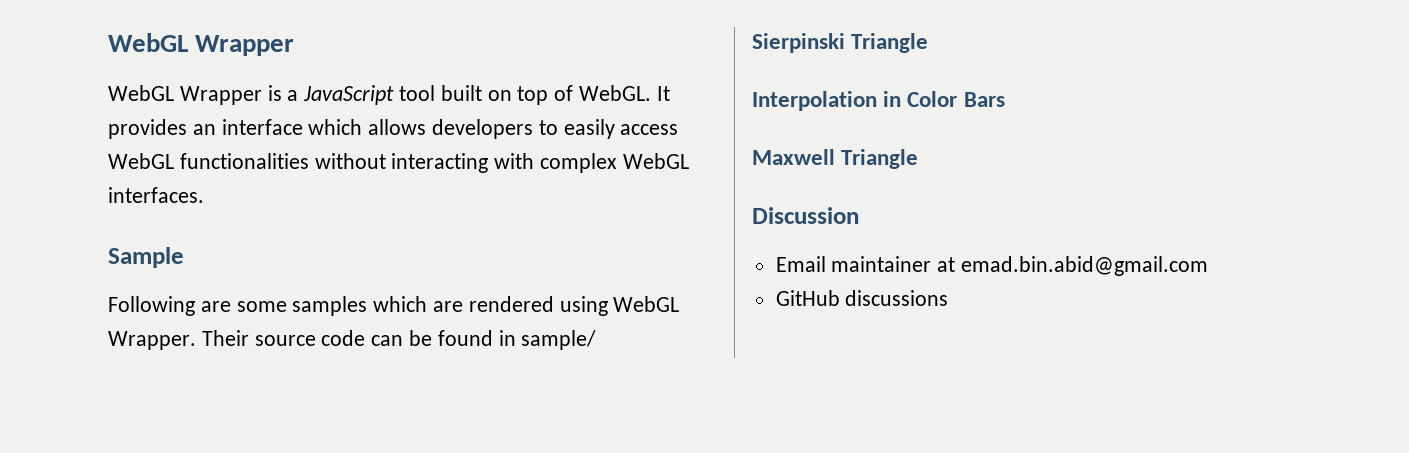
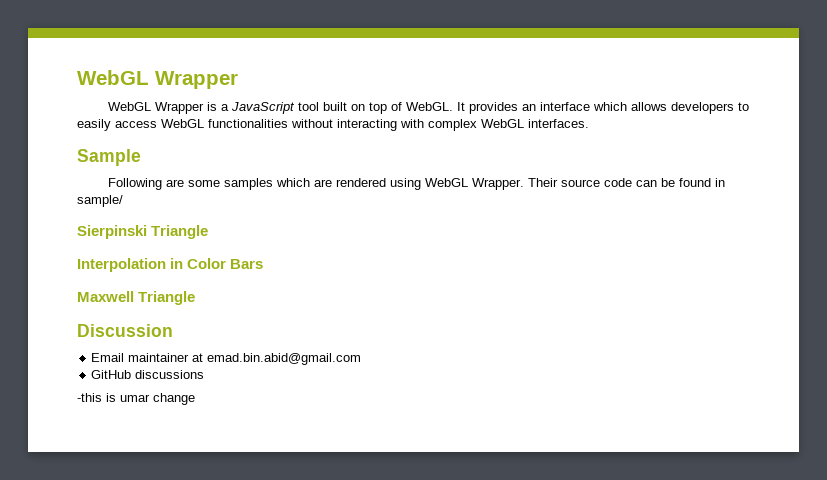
+ -this is umar change

